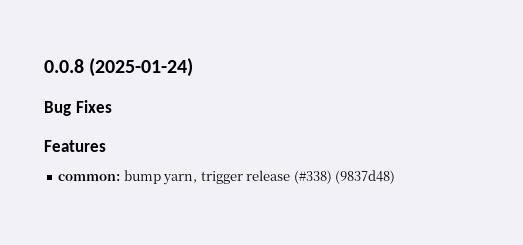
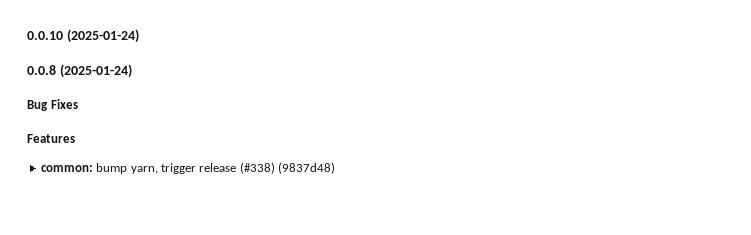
+ 0.0.10 (2025-01-24)

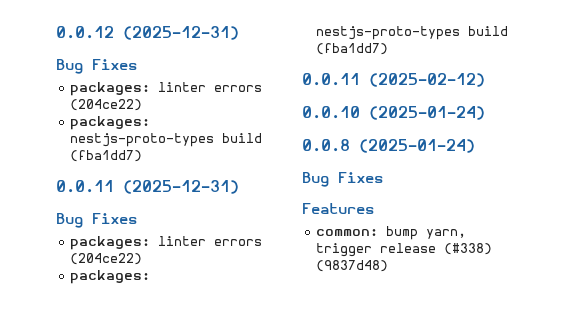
+ 0.0.12 (2025-12-31)
+ Bug Fixes
+ packages: linter errors (204ce22)
+ packages: nestjs-proto-types build (fba1dd7)
+ 0.0.11 (2025-12-31)
+ Bug Fixes
+ packages: linter errors (204ce22)
+ packages: nestjs-proto-types build (fba1dd7)
+ 0.0.11 (2025-02-12)

